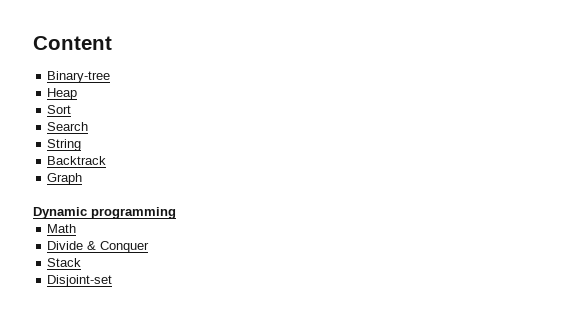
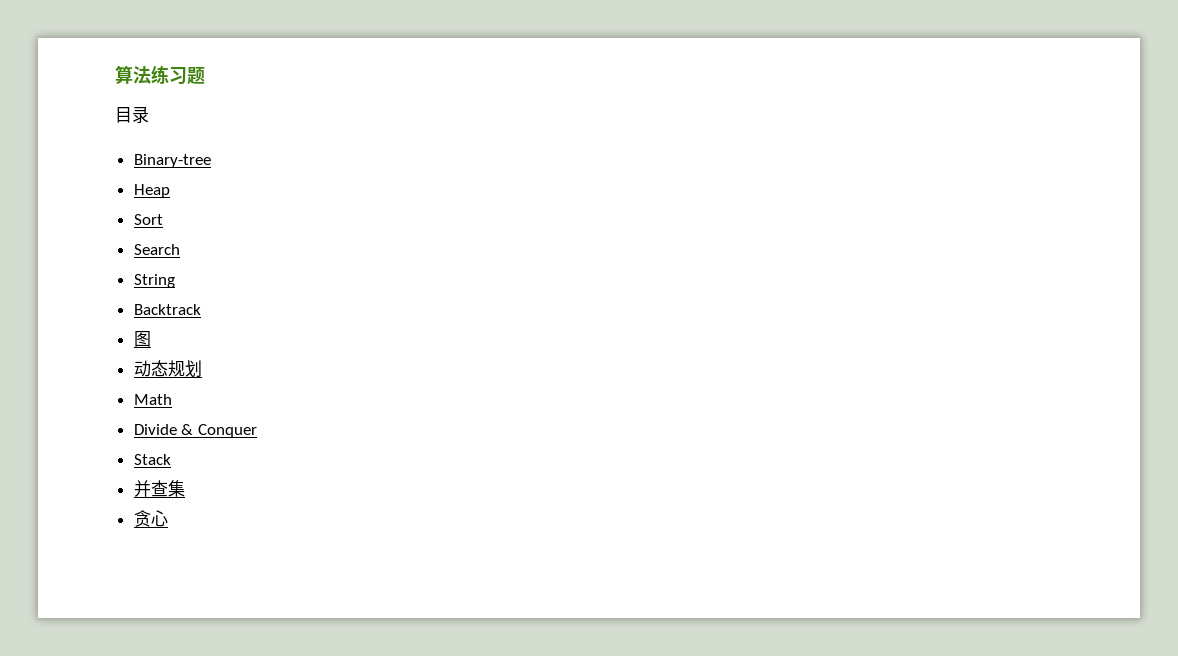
- Content
+ 算法练习题
+ 目录
- Graph
- Dynamic programming
+ 图
+ 动态规划
- Disjoint-set
+ 并查集
+ 贪心

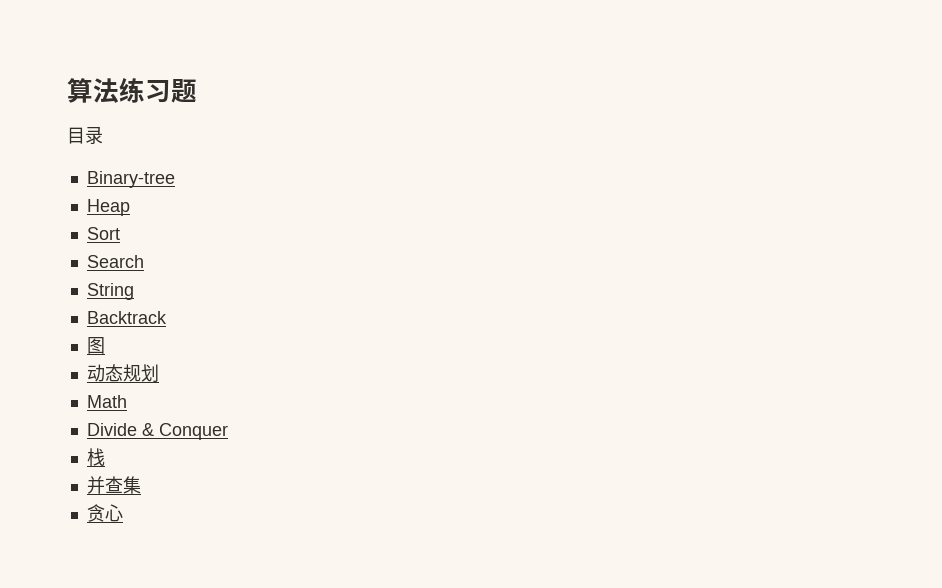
- Stack
+ 栈

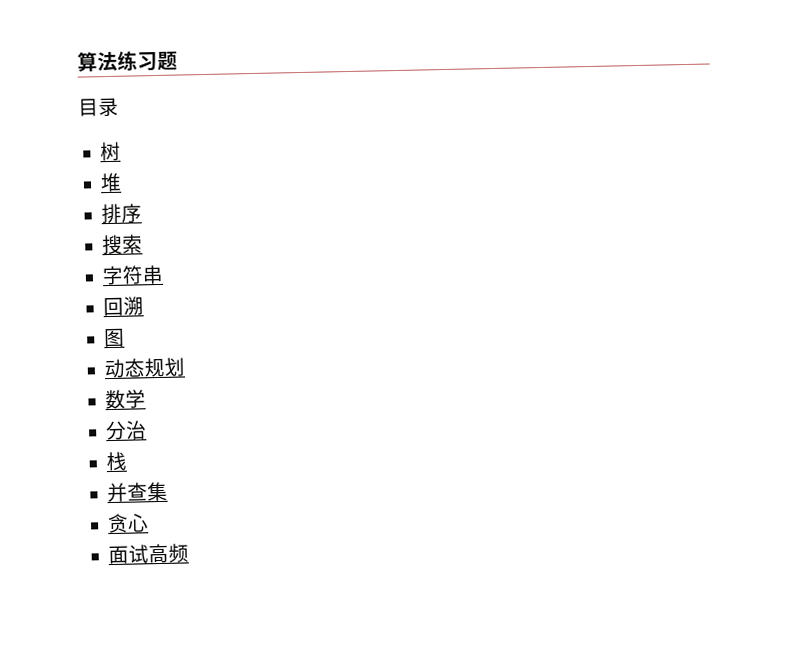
- Binary-tree
- Heap
- Sort
- Search
- String
- Backtrack
+ 树
+ 堆
+ 排序
+ 搜索
+ 字符串
+ 回溯
- Math
- Divide & Conquer
+ 数学
+ 分治
+ 面试高频

